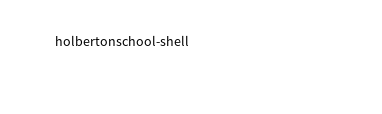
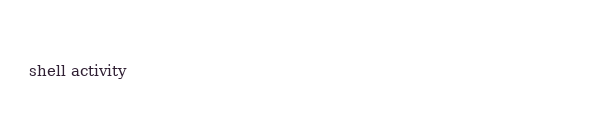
- holbertonschool-shell
+ shell activity

